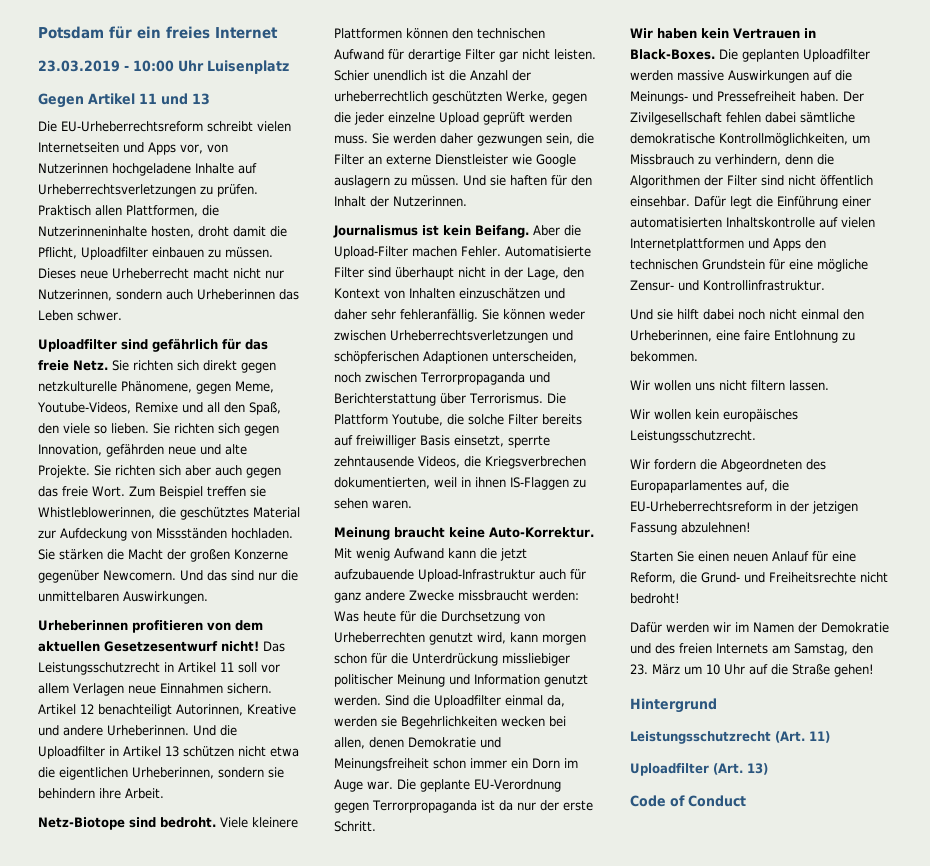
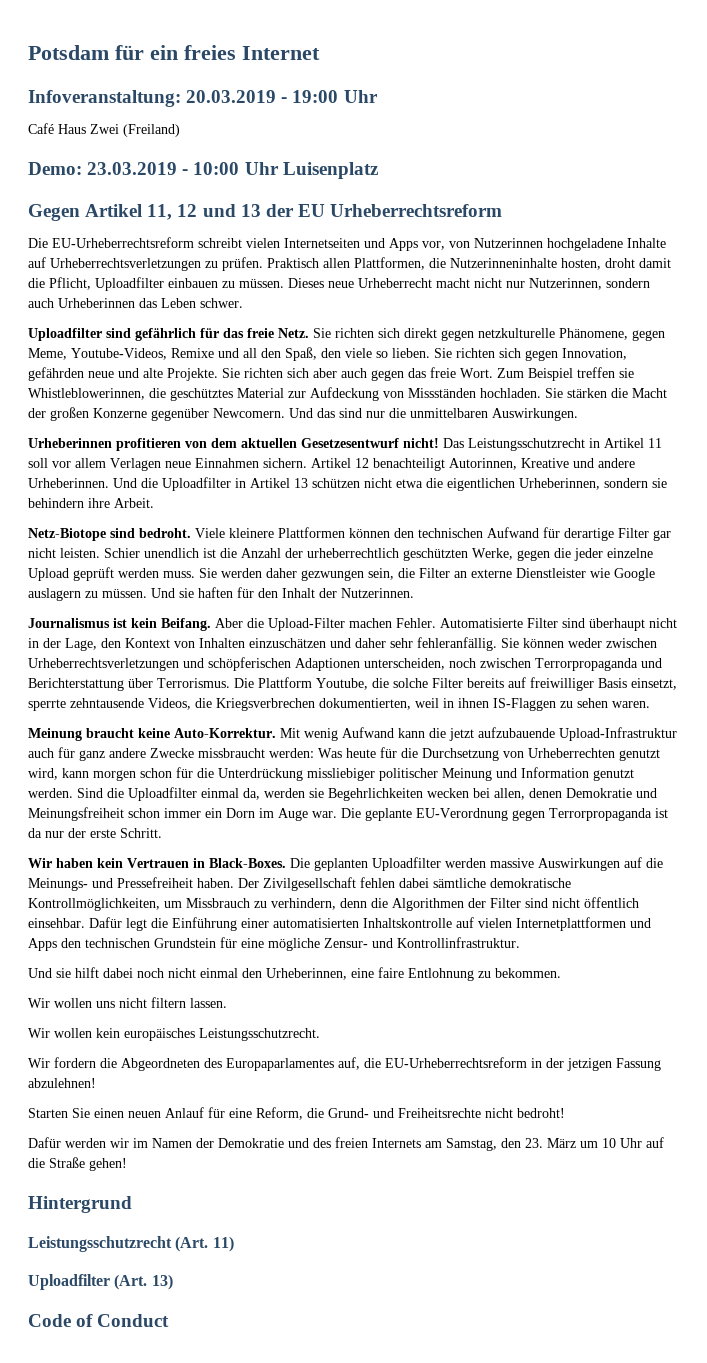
- 23.03.2019 - 10:00 Uhr Luisenplatz
+ Infoveranstaltung: 20.03.2019 - 19:00 Uhr
+ Café Haus Zwei (Freiland)
+ Demo: 23.03.2019 - 10:00 Uhr Luisenplatz
- Gegen Artikel 11 und 13
+ Gegen Artikel 11, 12 und 13 der EU Urheberrechtsreform

